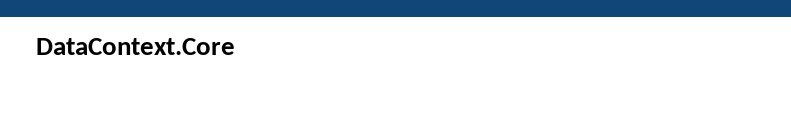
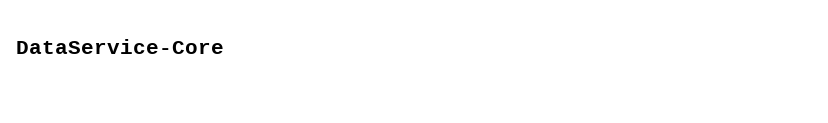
- DataContext.Core
+ DataService-Core

